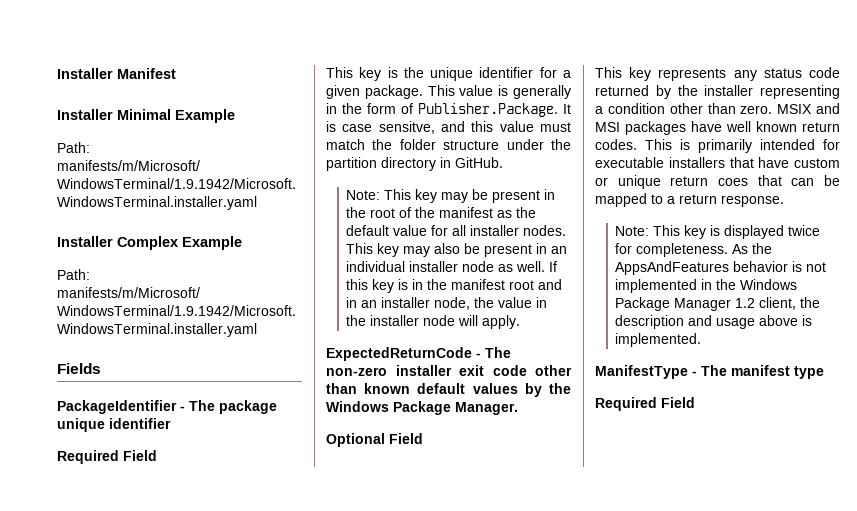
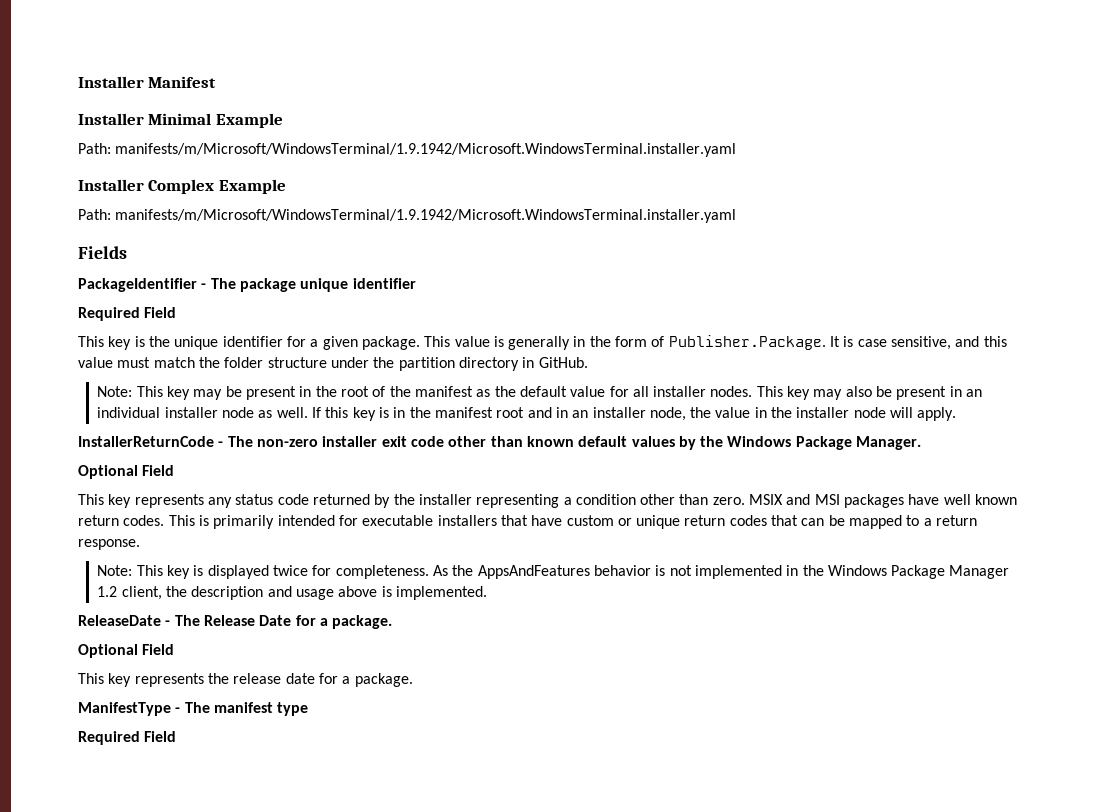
- This value is generally in the form of Publisher.Package. It is case sensitve, and this value must match the folder structure under the partition directory in GitHub.
+ This value is generally in the form of Publisher.Package. It is case sensitive, and this value must match the folder structure under the partition directory in GitHub.
- ExpectedReturnCode - The non-zero installer exit code other than known default values by the Windows Package Manager.
+ InstallerReturnCode - The non-zero installer exit code other than known default values by the Windows Package Manager.
- This is primarily intended for executable installers that have custom or unique return coes that can be mapped to a return response.
+ This is primarily intended for executable installers that have custom or unique return codes that can be mapped to a return response.
+ ReleaseDate - The Release Date for a package.
+ Optional Field
+ This key represents the release date for a package.

